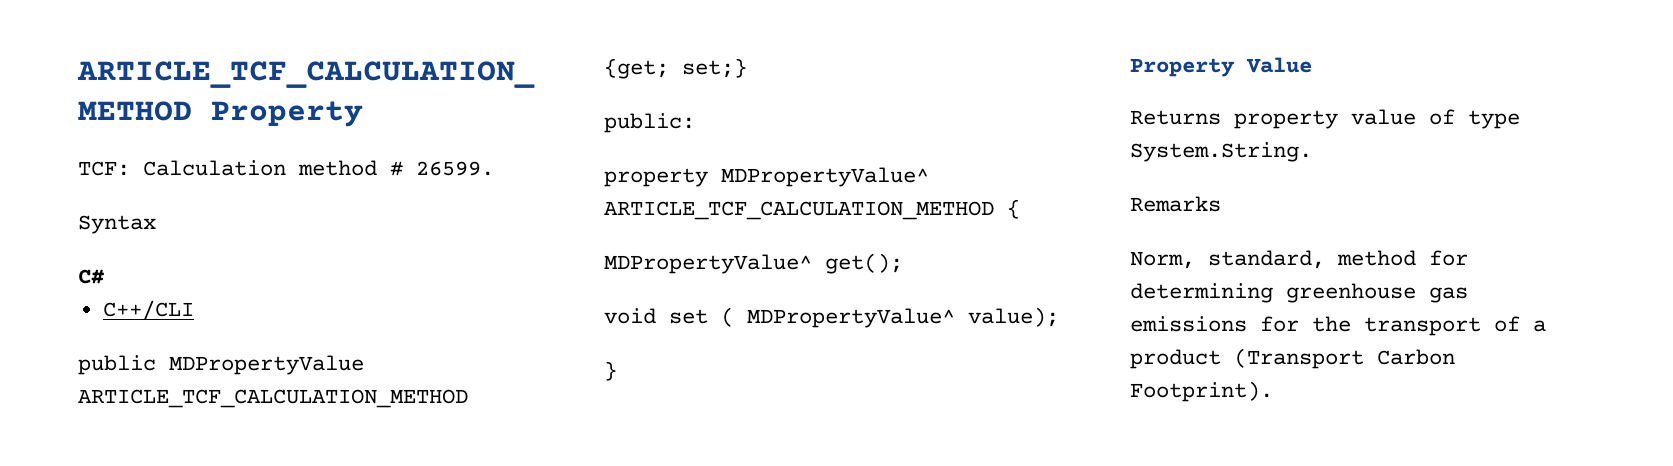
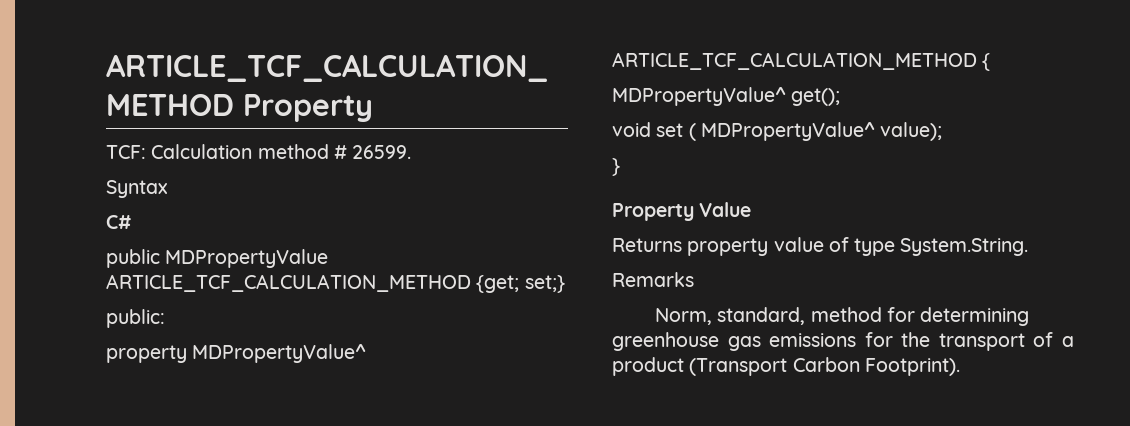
- C++/CLI

